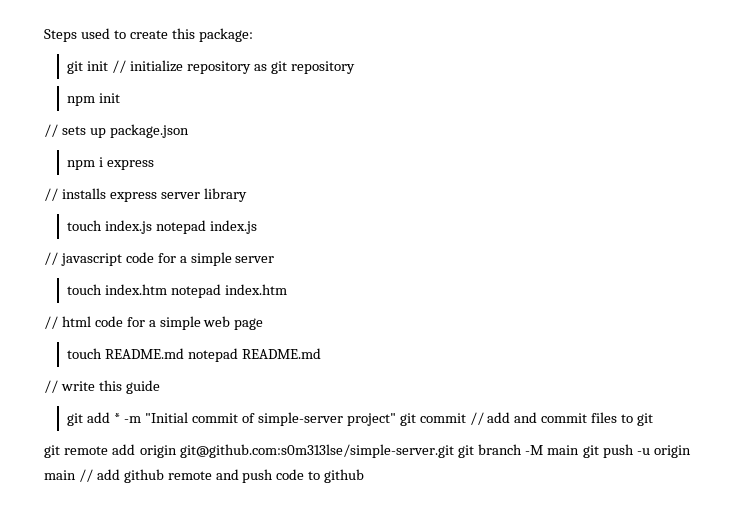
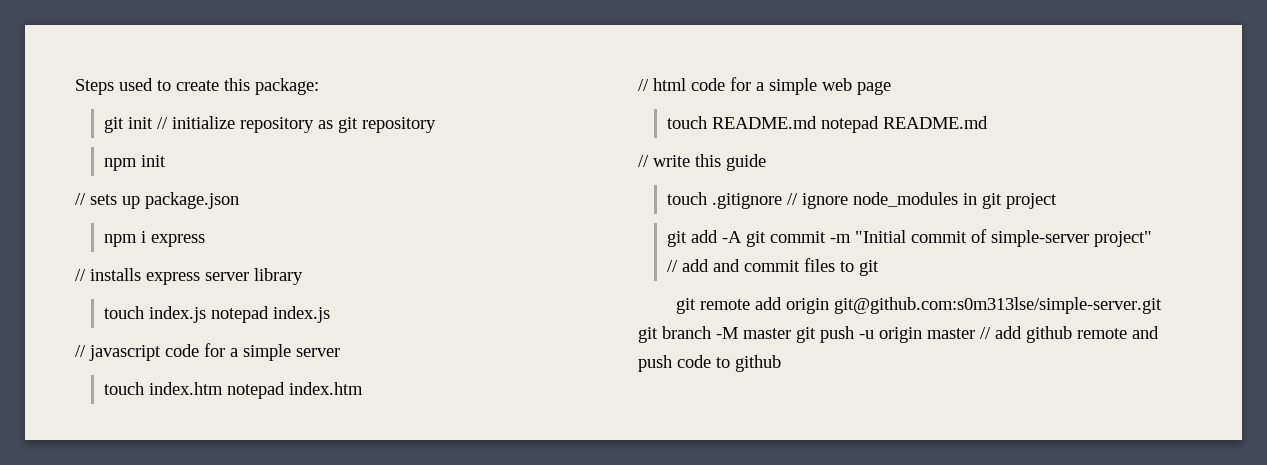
+ touch .gitignore // ignore node_modules in git project
- git add * -m "Initial commit of simple-server project" git commit // add and commit files to git
+ git add -A git commit -m "Initial commit of simple-server project" // add and commit files to git
- git remote add origin git@github.com:s0m313lse/simple-server.git git branch -M main git push -u origin main // add github remote and push code to github
+ git remote add origin git@github.com:s0m313lse/simple-server.git git branch -M master git push -u origin master // add github remote and push code to github

